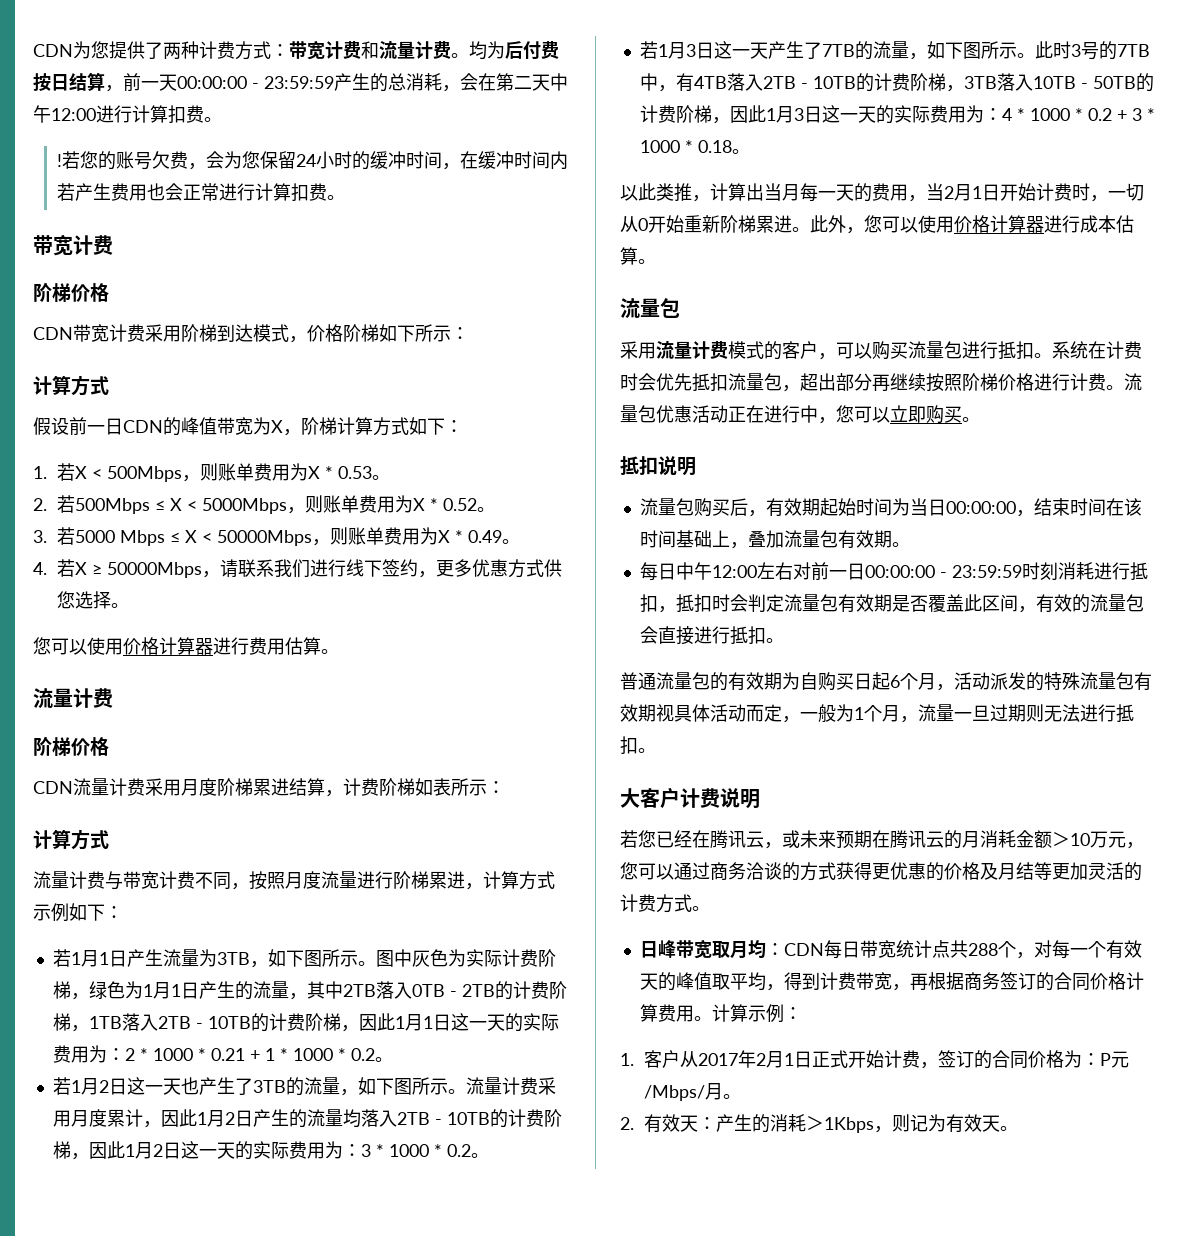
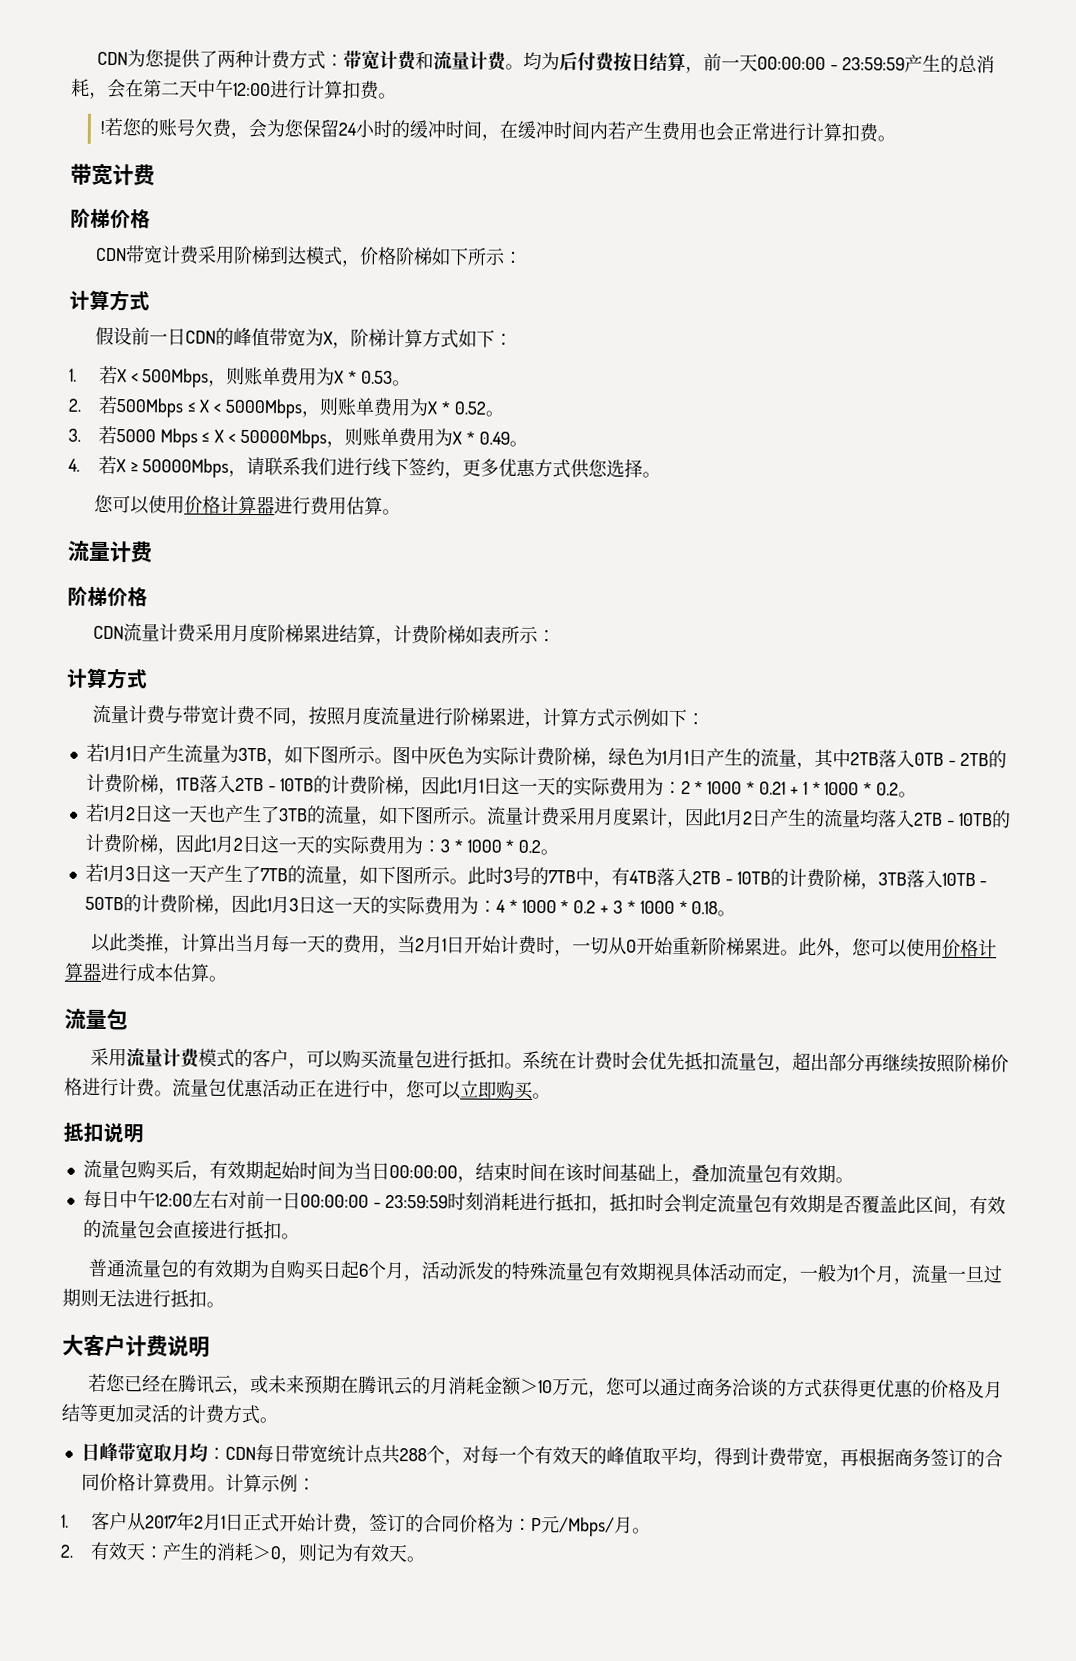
- 2.有效天：产生的消耗＞1Kbps，则记为有效天。
+ 2.有效天：产生的消耗＞0，则记为有效天。

